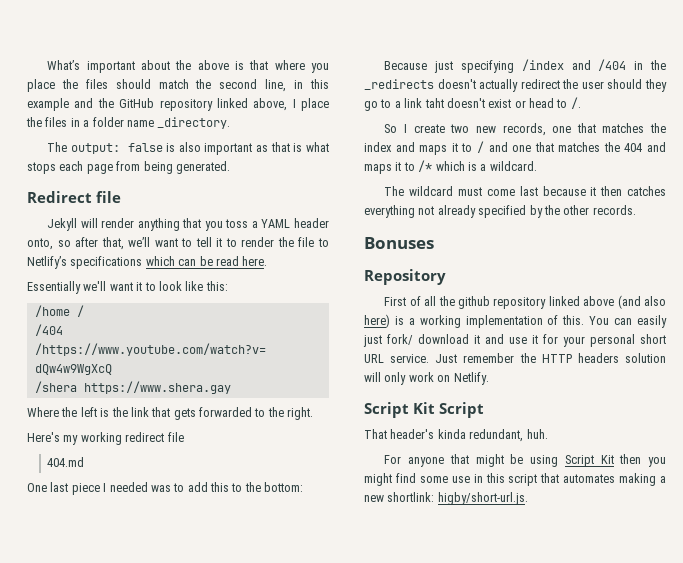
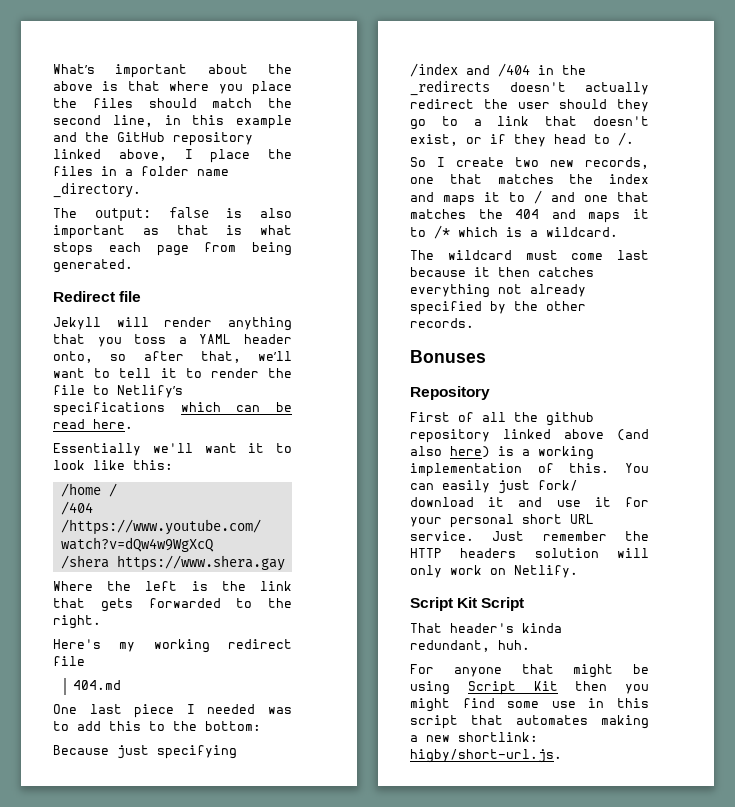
- Because just specifying /index and /404 in the _redirects doesn't actually redirect the user should they go to a link taht doesn't exist or head to /.
+ Because just specifying /index and /404 in the _redirects doesn't actually redirect the user should they go to a link that doesn't exist, or if they head to /.

